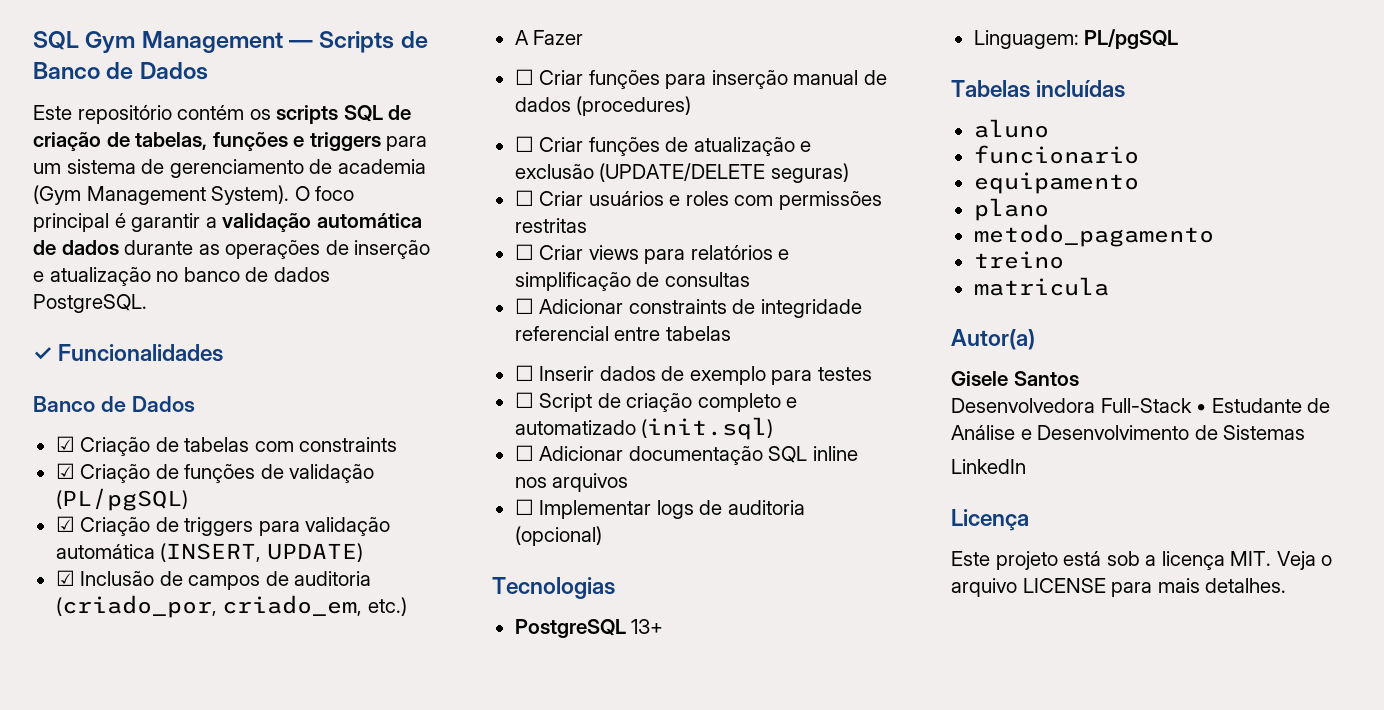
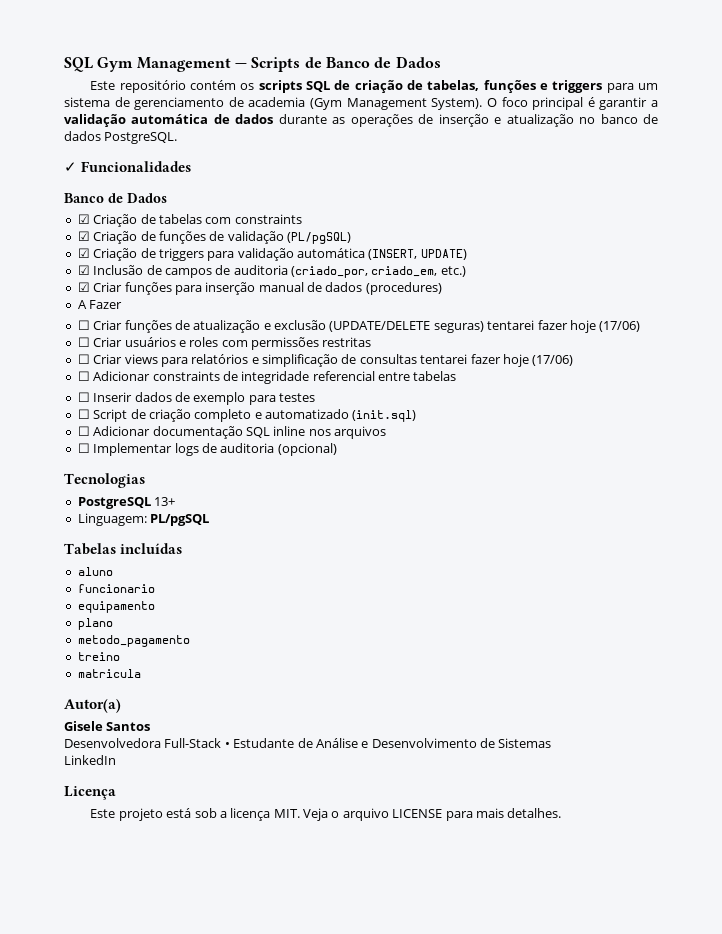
- A Fazer
- ☐ Criar funções para inserção manual de dados (procedures)
+ ☑ Criar funções para inserção manual de dados (procedures)
+ A Fazer
- ☐ Criar funções de atualização e exclusão (UPDATE/DELETE seguras)
+ ☐ Criar funções de atualização e exclusão (UPDATE/DELETE seguras) tentarei fazer hoje (17/06)
- ☐ Criar views para relatórios e simplificação de consultas
+ ☐ Criar views para relatórios e simplificação de consultas tentarei fazer hoje (17/06)

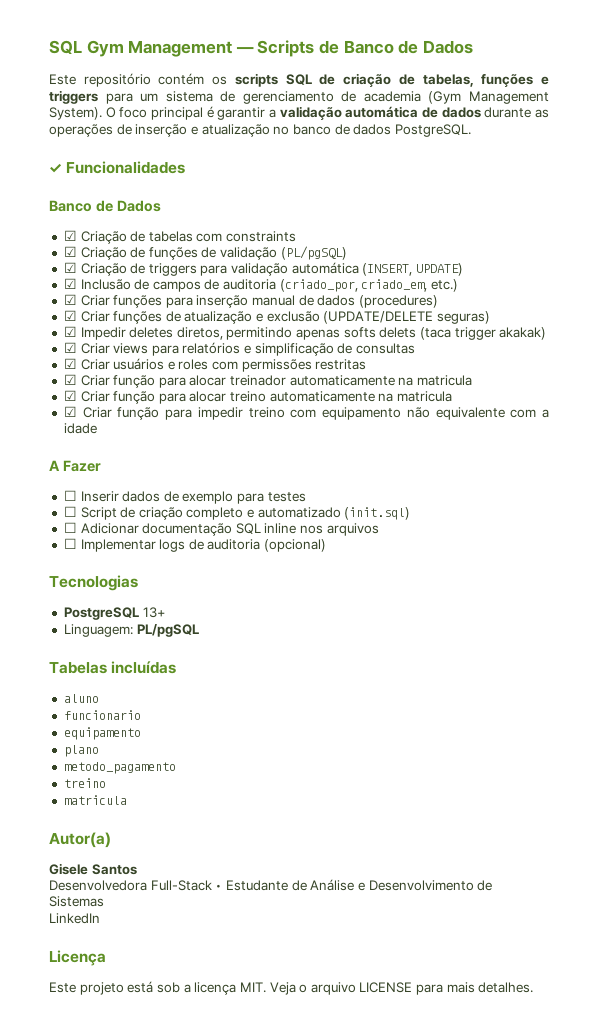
- A Fazer
- ☐ Criar funções de atualização e exclusão (UPDATE/DELETE seguras) tentarei fazer hoje (17/06)
- ☐ Criar usuários e roles com permissões restritas
+ ☑ Criar funções de atualização e exclusão (UPDATE/DELETE seguras)
+ ☑ Impedir deletes diretos, permitindo apenas softs delets (taca trigger akakak)
+ ☑ Criar views para relatórios e simplificação de consultas
+ ☑ Criar usuários e roles com permissões restritas
- ☐ Criar views para relatórios e simplificação de consultas tentarei fazer hoje (17/06)
- ☐ Adicionar constraints de integridade referencial entre tabelas
+ ☑ Criar função para alocar treinador automaticamente na matricula
+ ☑ Criar função para alocar treino automaticamente na matricula
+ ☑ Criar função para impedir treino com equipamento não equivalente com a idade
+ A Fazer

